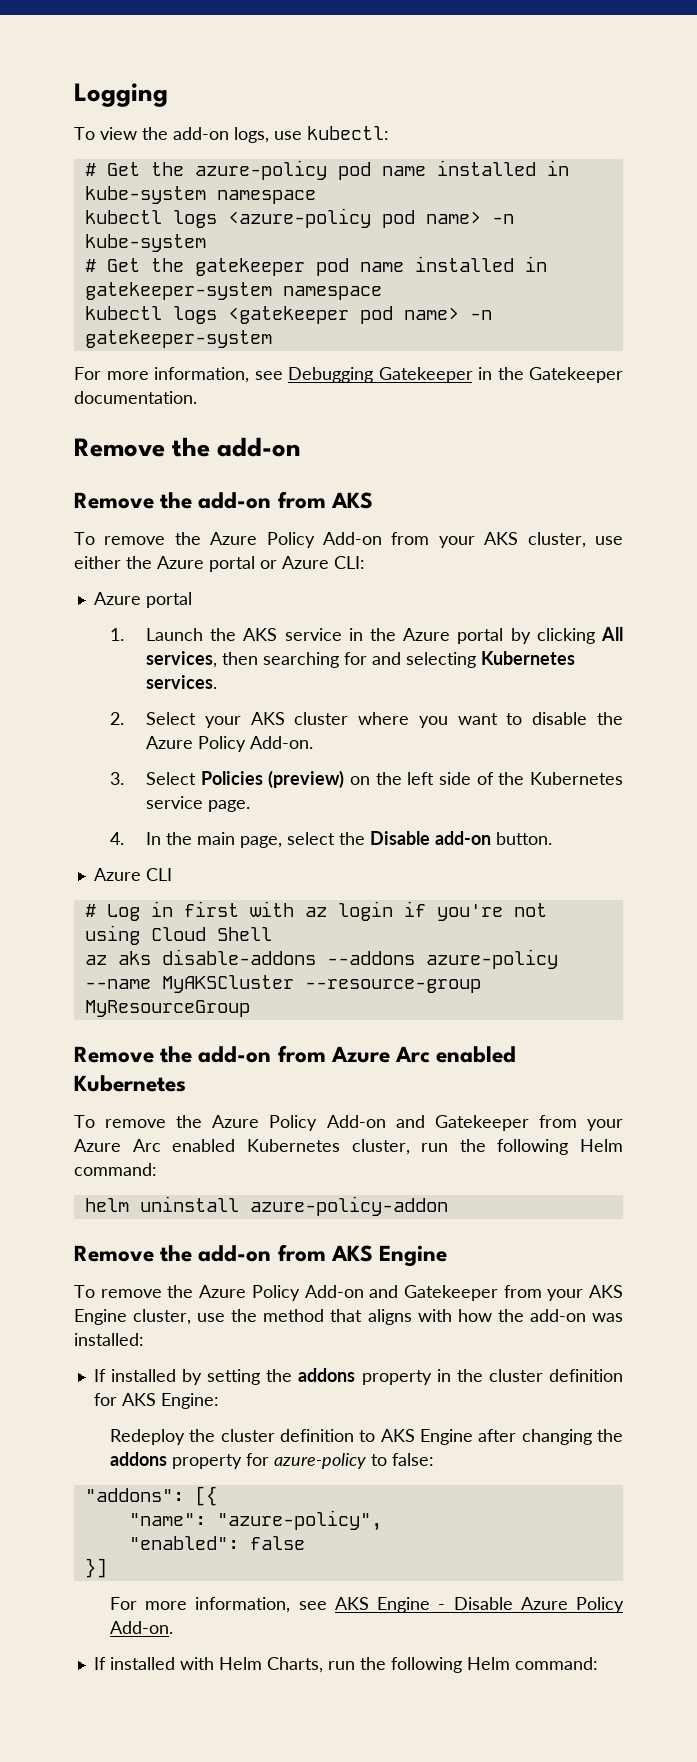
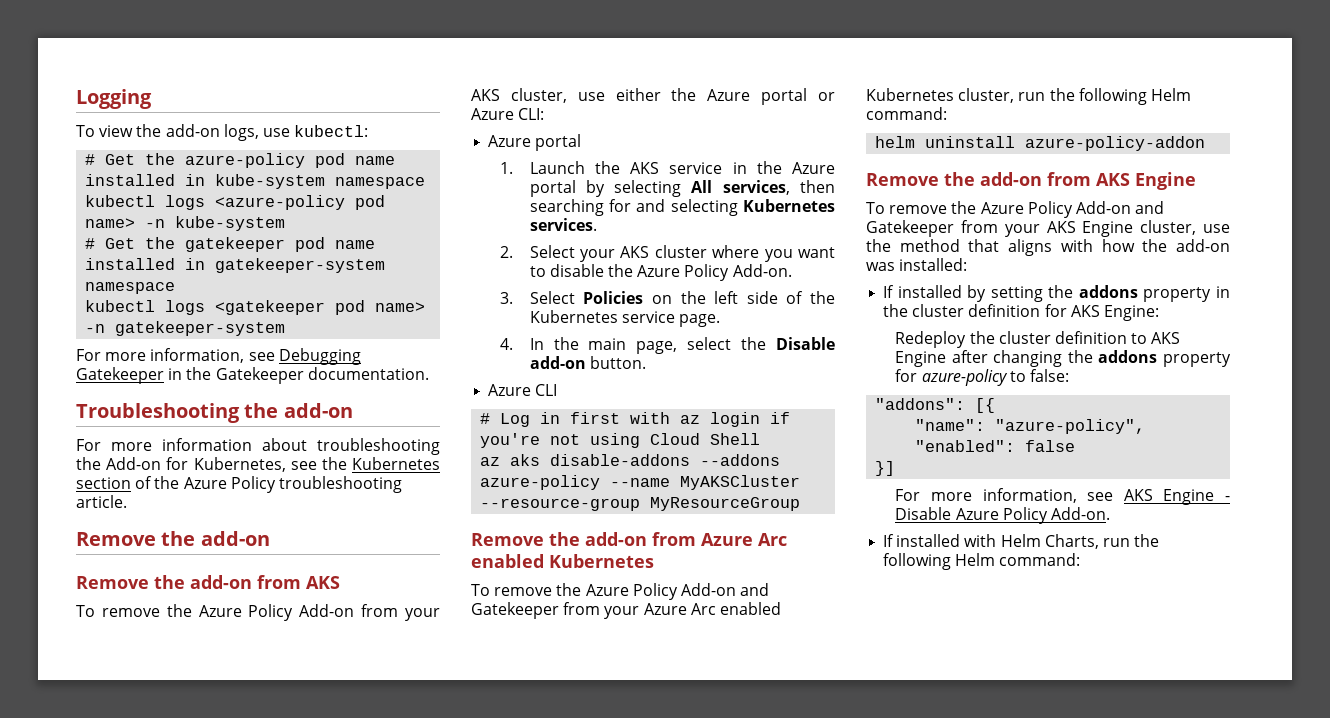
+ Troubleshooting the add-on
+ For more information about troubleshooting the Add-on for Kubernetes, see the Kubernetes section of the Azure Policy troubleshooting article.
- 1. Launch the AKS service in the Azure portal by clicking All services, then searching for and selecting Kubernetes services.
+ 1. Launch the AKS service in the Azure portal by selecting All services, then searching for and selecting Kubernetes services.
- 3. Select Policies (preview) on the left side of the Kubernetes service page.
+ 3. Select Policies on the left side of the Kubernetes service page.

